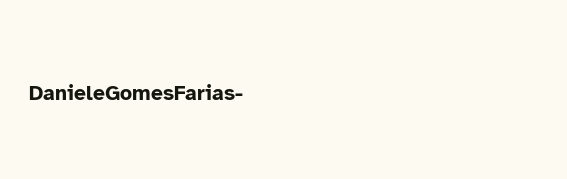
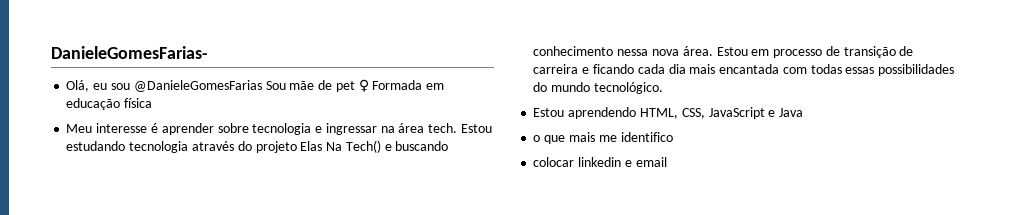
+ Olá, eu sou @DanieleGomesFarias Sou mãe de pet ♀ Formada em educação física
+ Meu interesse é aprender sobre tecnologia e ingressar na área tech. Estou estudando tecnologia através do projeto Elas Na Tech() e buscando conhecimento nessa nova área. Estou em processo de transição de carreira e ficando cada dia mais encantada com todas essas possibilidades do mundo tecnológico.
+ Estou aprendendo HTML, CSS, JavaScript e Java
+ o que mais me identifico
+ colocar linkedin e email

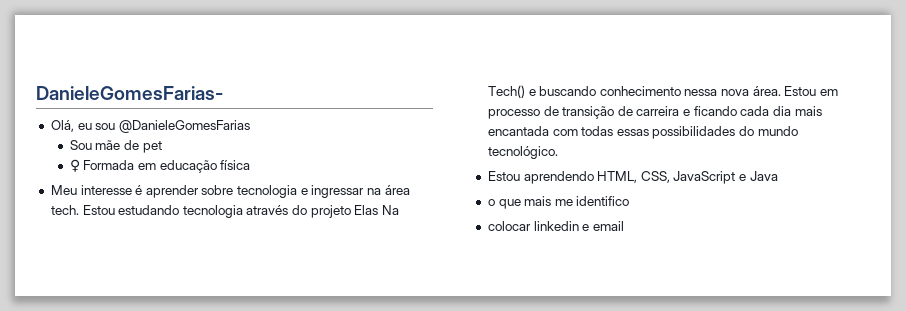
- Olá, eu sou @DanieleGomesFarias Sou mãe de pet ♀ Formada em educação física
+ Olá, eu sou @DanieleGomesFarias
+ Sou mãe de pet
+ ♀ Formada em educação física

